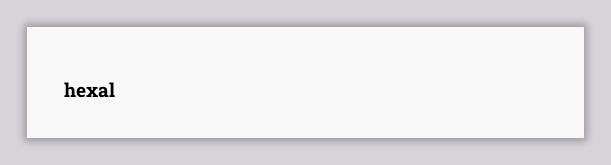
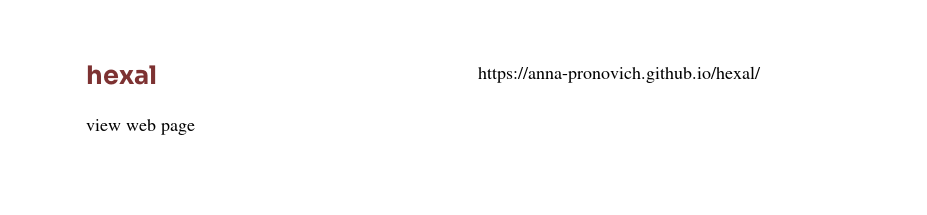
+ view web page https://anna-pronovich.github.io/hexal/

